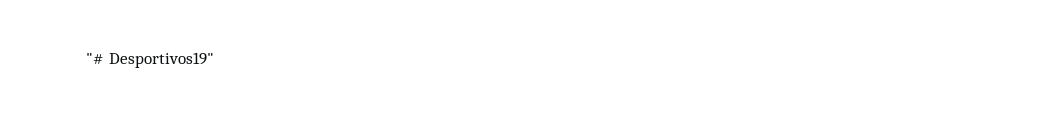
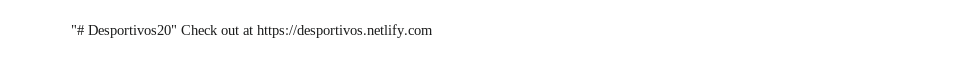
- "# Desportivos19"
+ "# Desportivos20" Check out at https://desportivos.netlify.com

